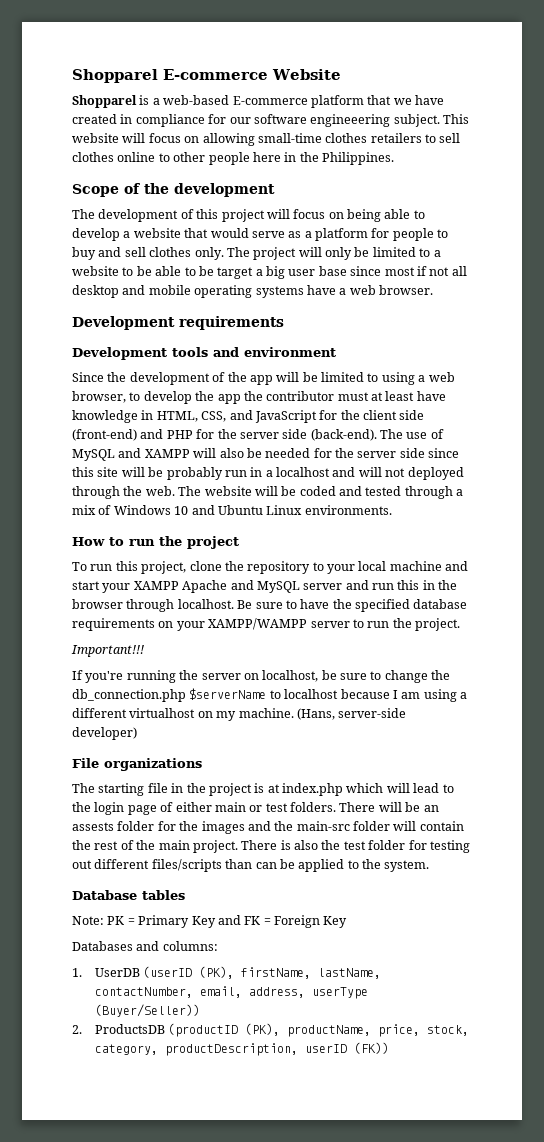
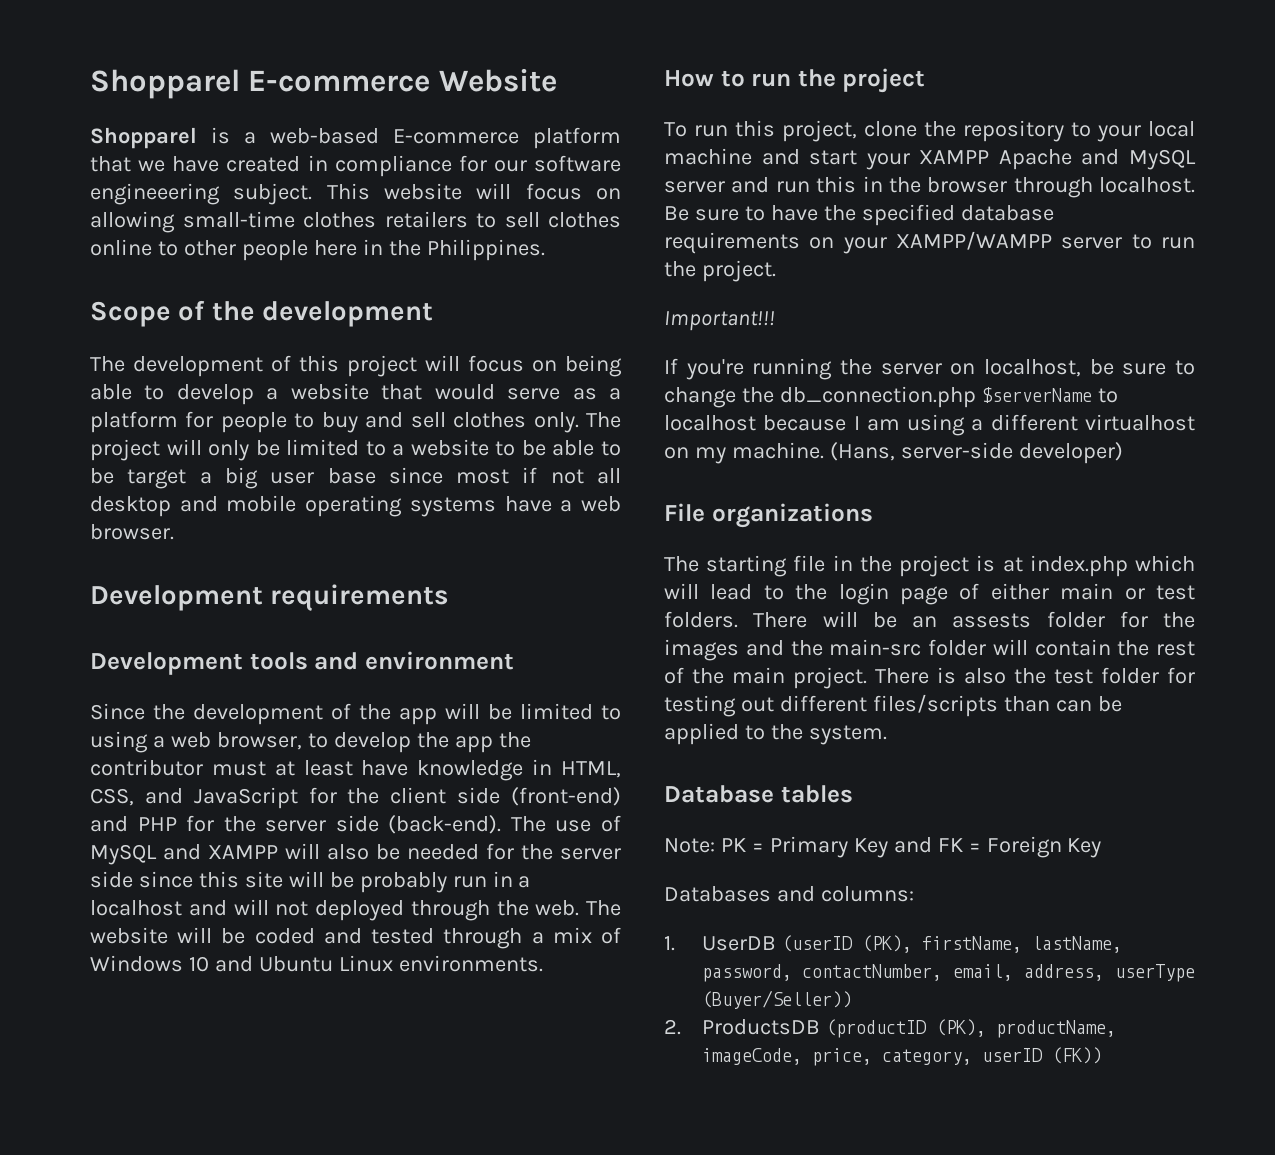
- 1. UserDB (userID (PK), firstName, lastName, contactNumber, email, address, userType (Buyer/Seller))
+ 1. UserDB (userID (PK), firstName, lastName, password, contactNumber, email, address, userType (Buyer/Seller))
- 2. ProductsDB (productID (PK), productName, price, stock, category, productDescription, userID (FK))
+ 2. ProductsDB (productID (PK), productName, imageCode, price, category, userID (FK))

